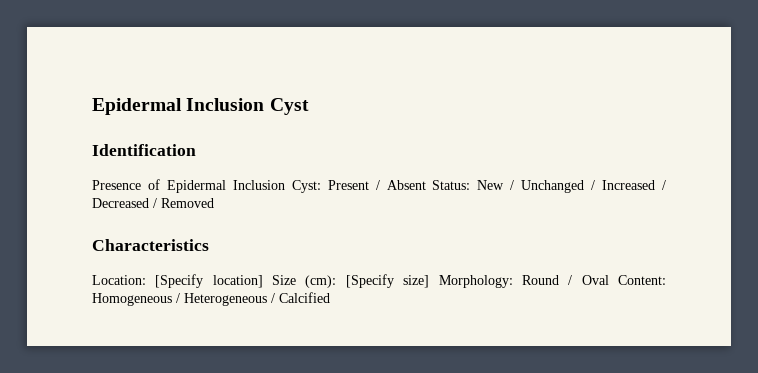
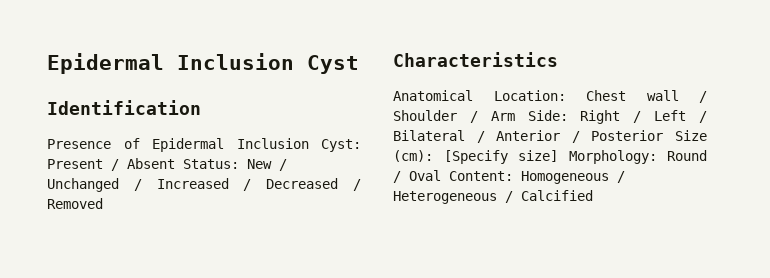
- Location: [Specify location] Size (cm): [Specify size] Morphology: Round / Oval Content: Homogeneous / Heterogeneous / Calcified
+ Anatomical Location: Chest wall / Shoulder / Arm Side: Right / Left / Bilateral / Anterior / Posterior Size (cm): [Specify size] Morphology: Round / Oval Content: Homogeneous / Heterogeneous / Calcified

